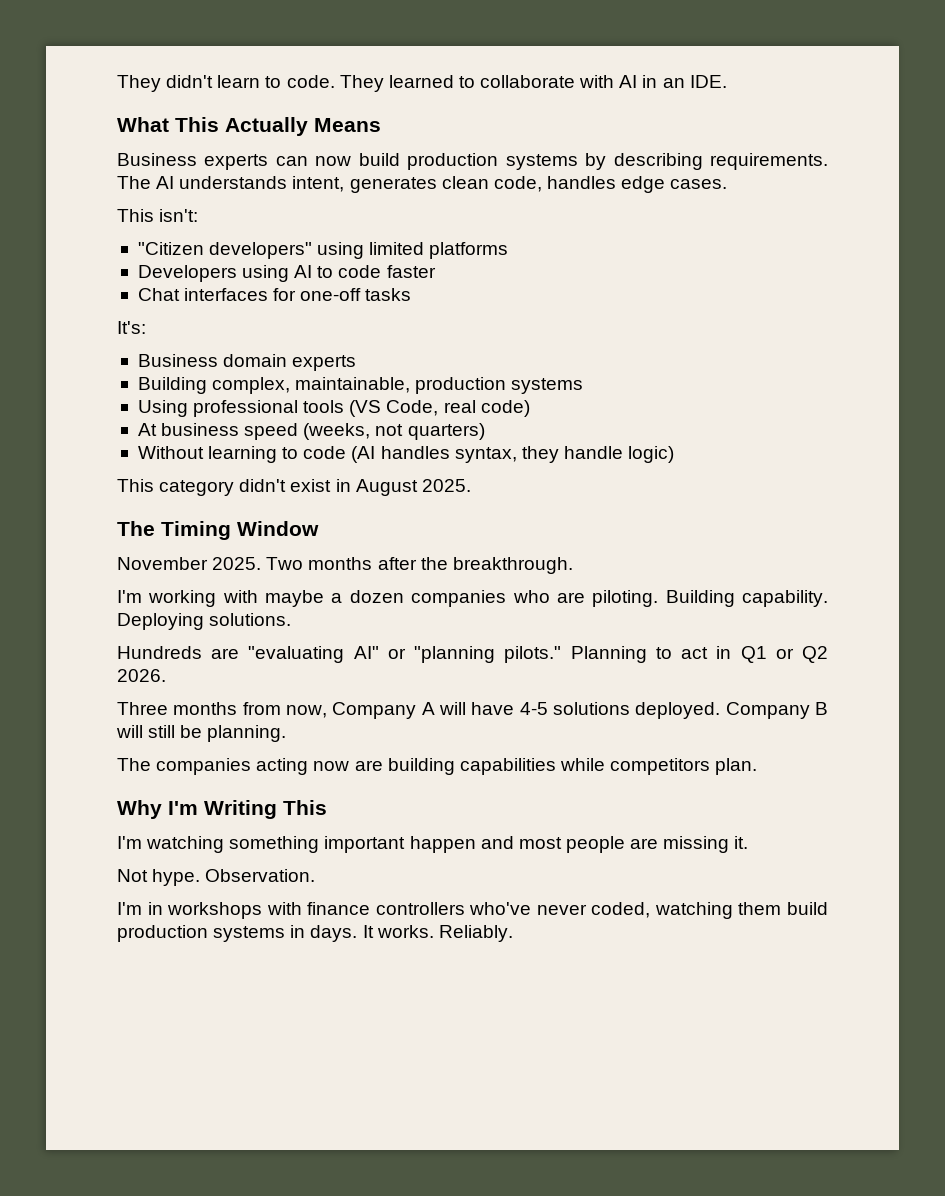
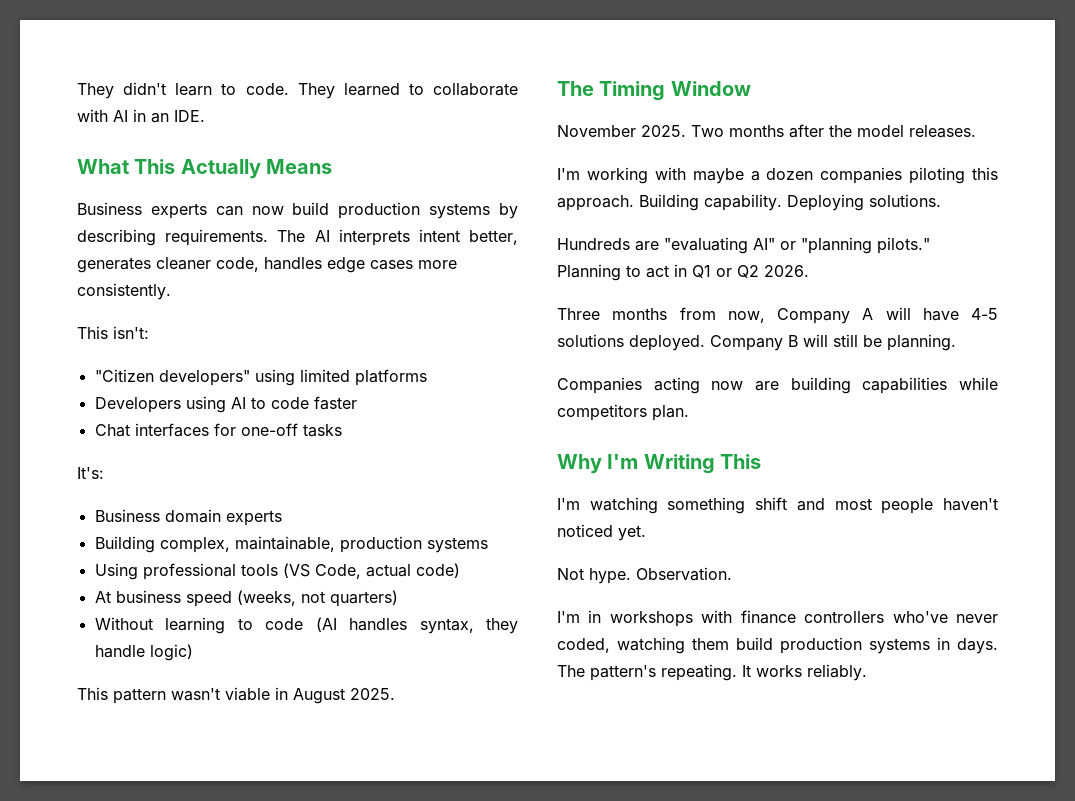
- The AI understands intent, generates clean code, handles edge cases.
+ The AI interprets intent better, generates cleaner code, handles edge cases more consistently.
- Using professional tools (VS Code, real code)
+ Using professional tools (VS Code, actual code)
- This category didn't exist in August 2025.
+ This pattern wasn't viable in August 2025.
- Two months after the breakthrough.
+ Two months after the model releases.
- I'm working with maybe a dozen companies who are piloting.
+ I'm working with maybe a dozen companies piloting this approach.
- The companies acting now are building capabilities while competitors plan.
+ Companies acting now are building capabilities while competitors plan.
- I'm watching something important happen and most people are missing it.
+ I'm watching something shift and most people haven't noticed yet.
- It works. Reliably.
+ The pattern's repeating. It works reliably.

